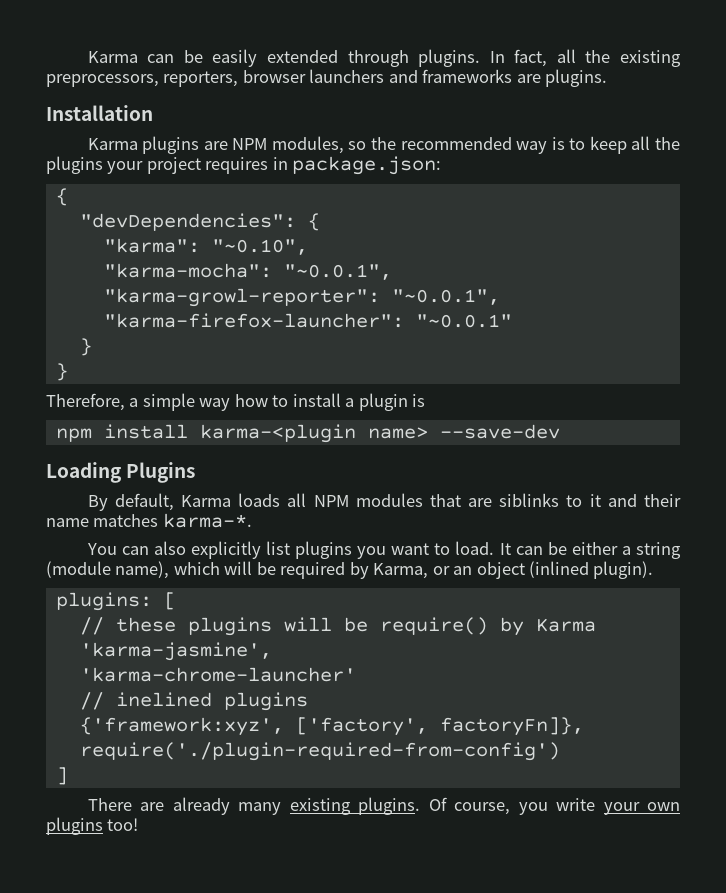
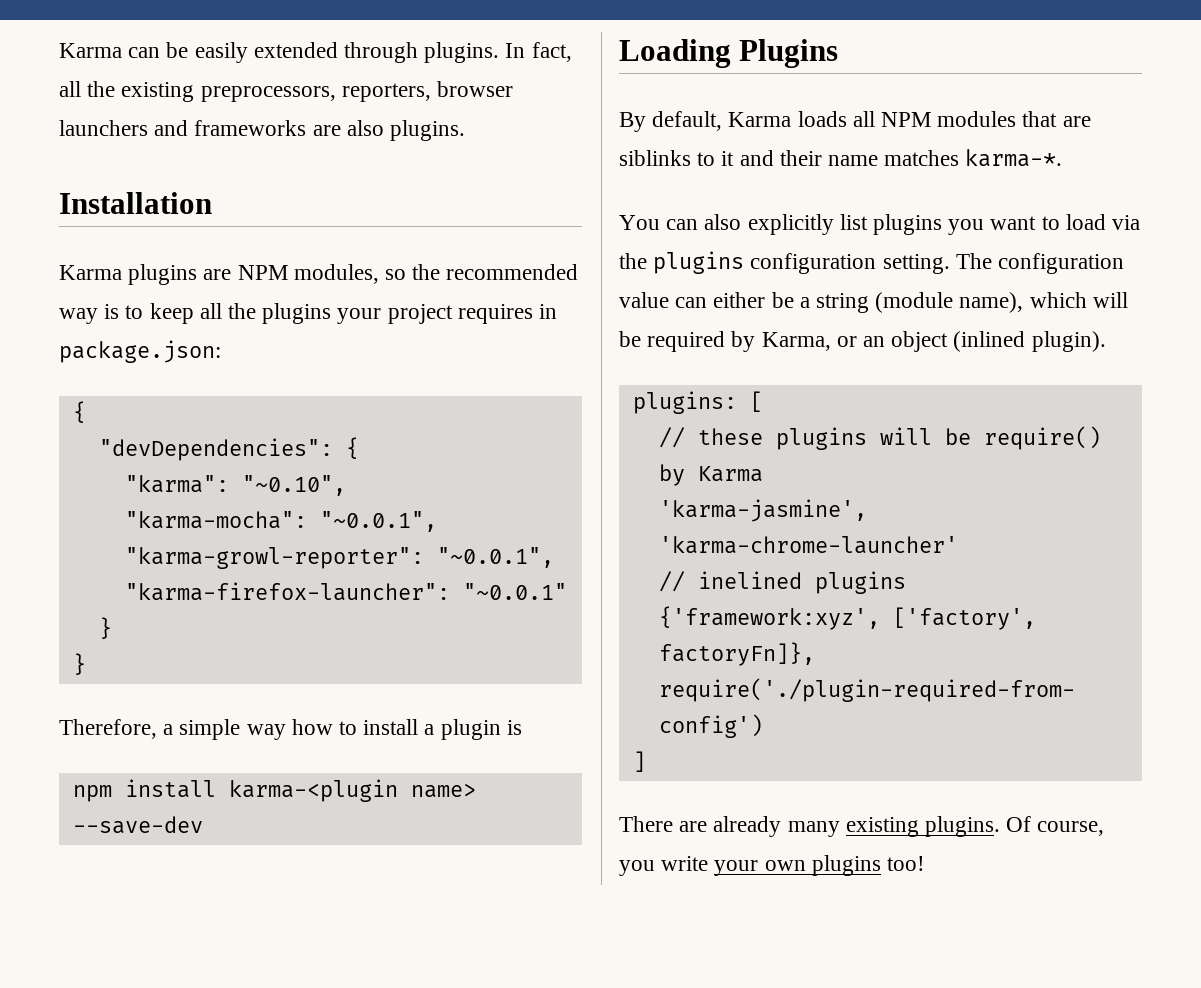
- In fact, all the existing preprocessors, reporters, browser launchers and frameworks are plugins.
+ In fact, all the existing preprocessors, reporters, browser launchers and frameworks are also plugins.
- You can also explicitly list plugins you want to load. It can be either a string (module name), which will be required by Karma, or an object (inlined plugin).
+ You can also explicitly list plugins you want to load via the plugins configuration setting. The configuration value can either be a string (module name), which will be required by Karma, or an object (inlined plugin).

